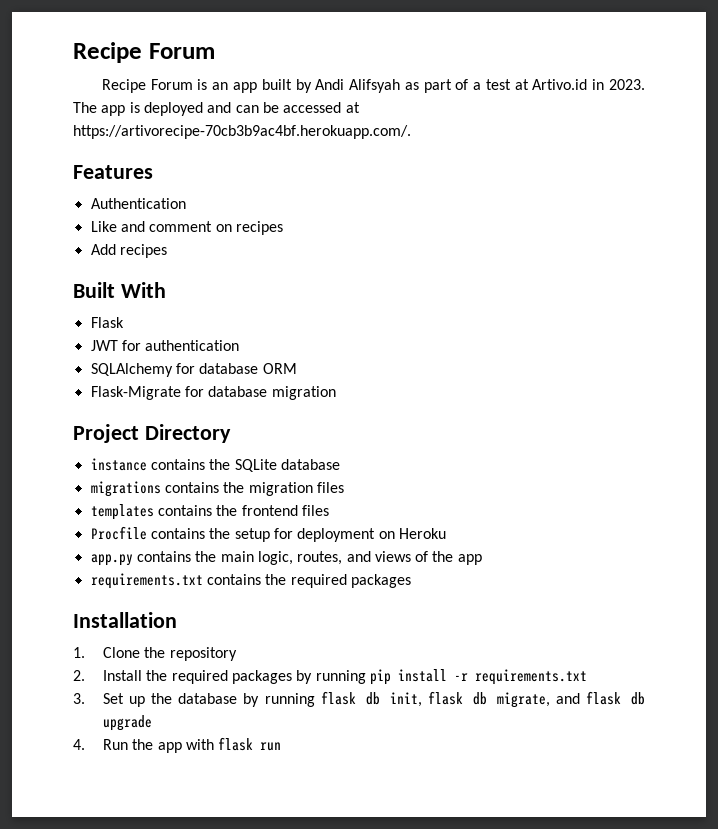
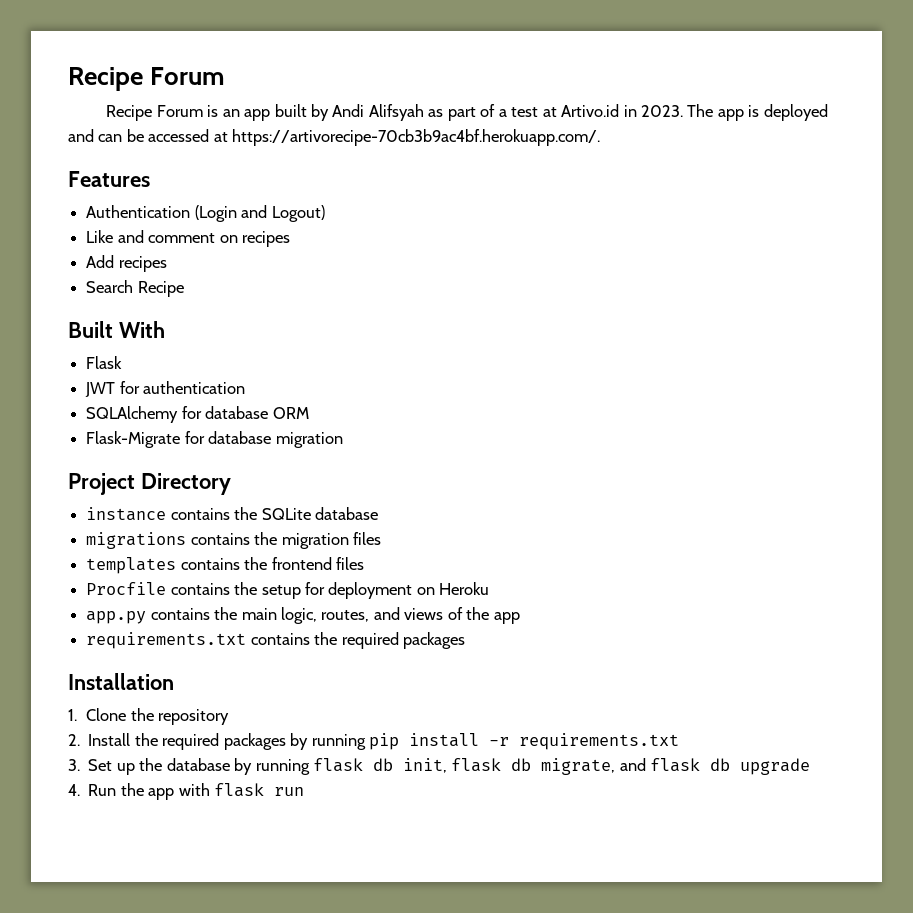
- Authentication
+ Authentication (Login and Logout)
+ Search Recipe

